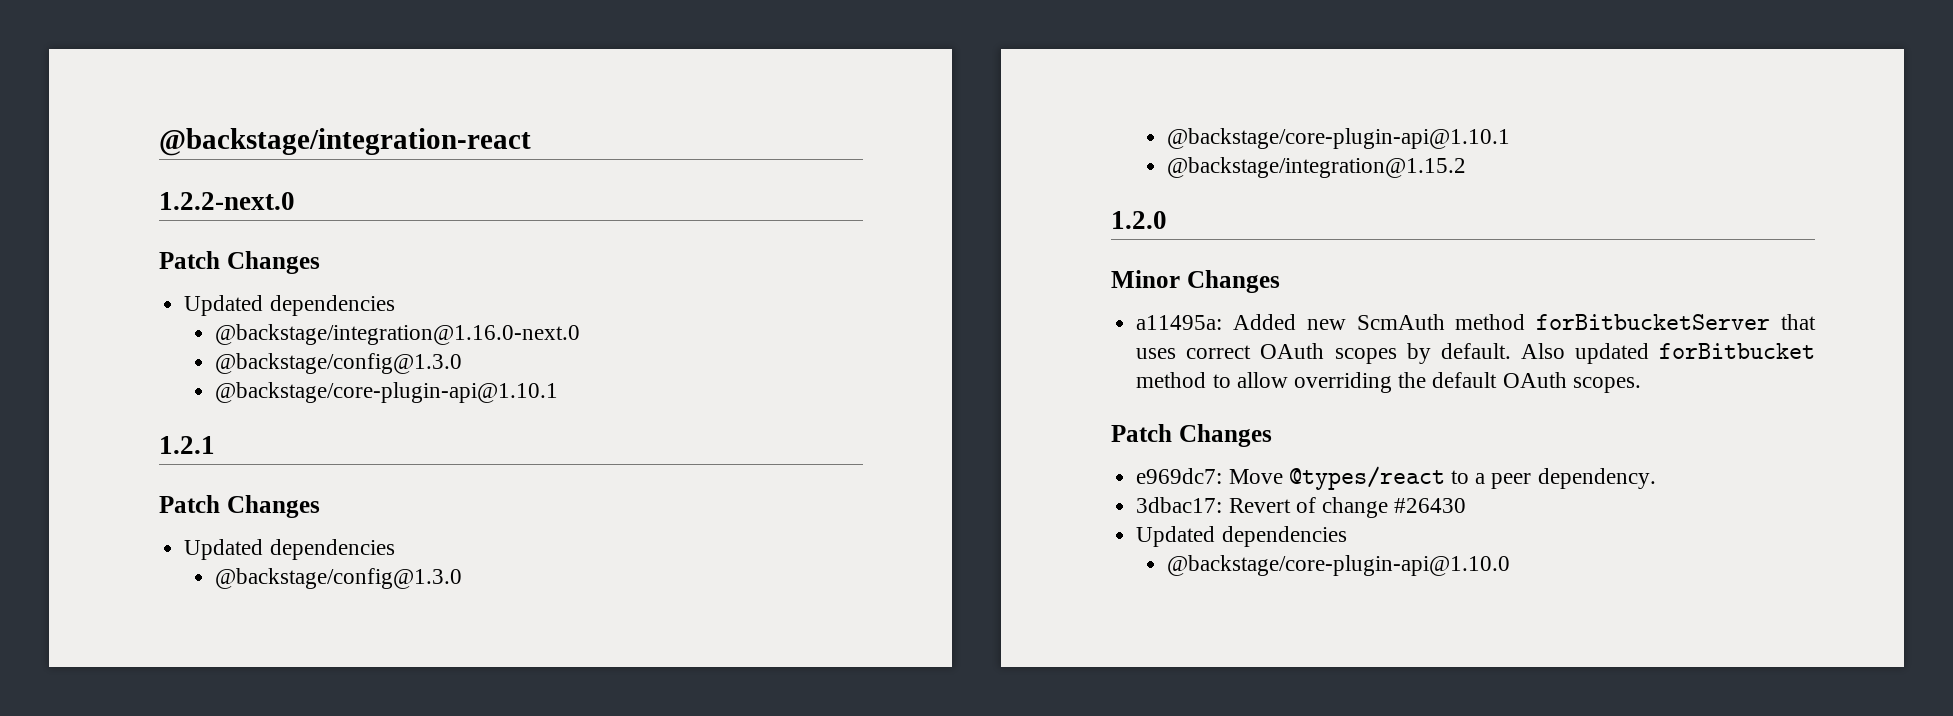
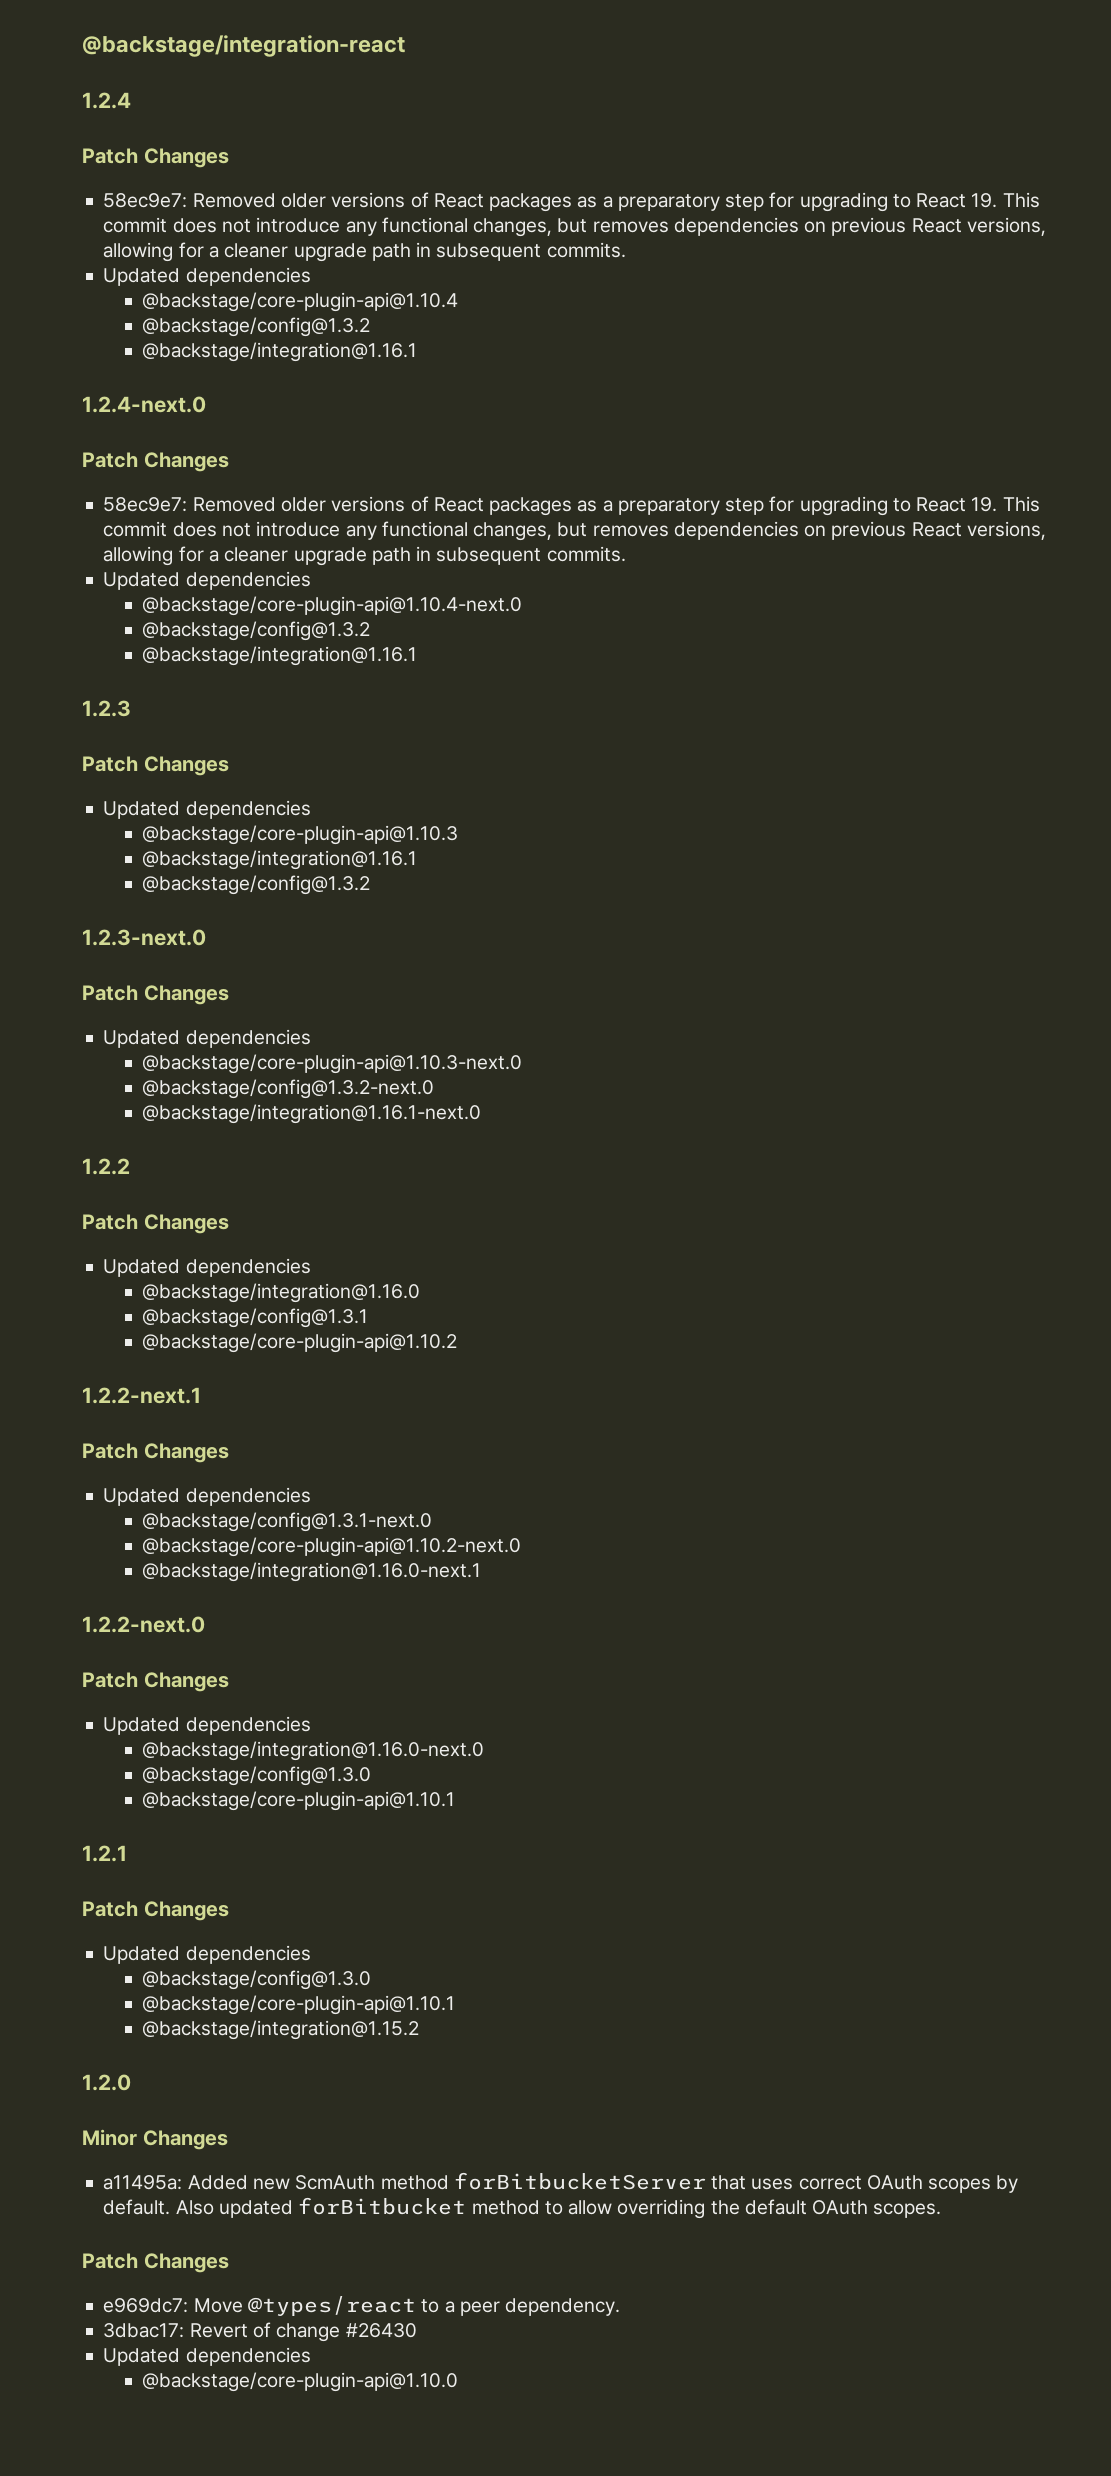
+ 1.2.4
+ Patch Changes
+ 58ec9e7: Removed older versions of React packages as a preparatory step for upgrading to React 19. This commit does not introduce any functional changes, but removes dependencies on previous React versions, allowing for a cleaner upgrade path in subsequent commits.
+ Updated dependencies
+ @backstage/core-plugin-api@1.10.4
+ @backstage/config@1.3.2
+ @backstage/integration@1.16.1
+ 1.2.4-next.0
+ Patch Changes
+ 58ec9e7: Removed older versions of React packages as a preparatory step for upgrading to React 19. This commit does not introduce any functional changes, but removes dependencies on previous React versions, allowing for a cleaner upgrade path in subsequent commits.
+ Updated dependencies
+ @backstage/core-plugin-api@1.10.4-next.0
+ @backstage/config@1.3.2
+ @backstage/integration@1.16.1
+ 1.2.3
+ Patch Changes
+ Updated dependencies
+ @backstage/core-plugin-api@1.10.3
+ @backstage/integration@1.16.1
+ @backstage/config@1.3.2
+ 1.2.3-next.0
+ Patch Changes
+ Updated dependencies
+ @backstage/core-plugin-api@1.10.3-next.0
+ @backstage/config@1.3.2-next.0
+ @backstage/integration@1.16.1-next.0
+ 1.2.2
+ Patch Changes
+ Updated dependencies
+ @backstage/integration@1.16.0
+ @backstage/config@1.3.1
+ @backstage/core-plugin-api@1.10.2
+ 1.2.2-next.1
+ Patch Changes
+ Updated dependencies
+ @backstage/config@1.3.1-next.0
+ @backstage/core-plugin-api@1.10.2-next.0
+ @backstage/integration@1.16.0-next.1

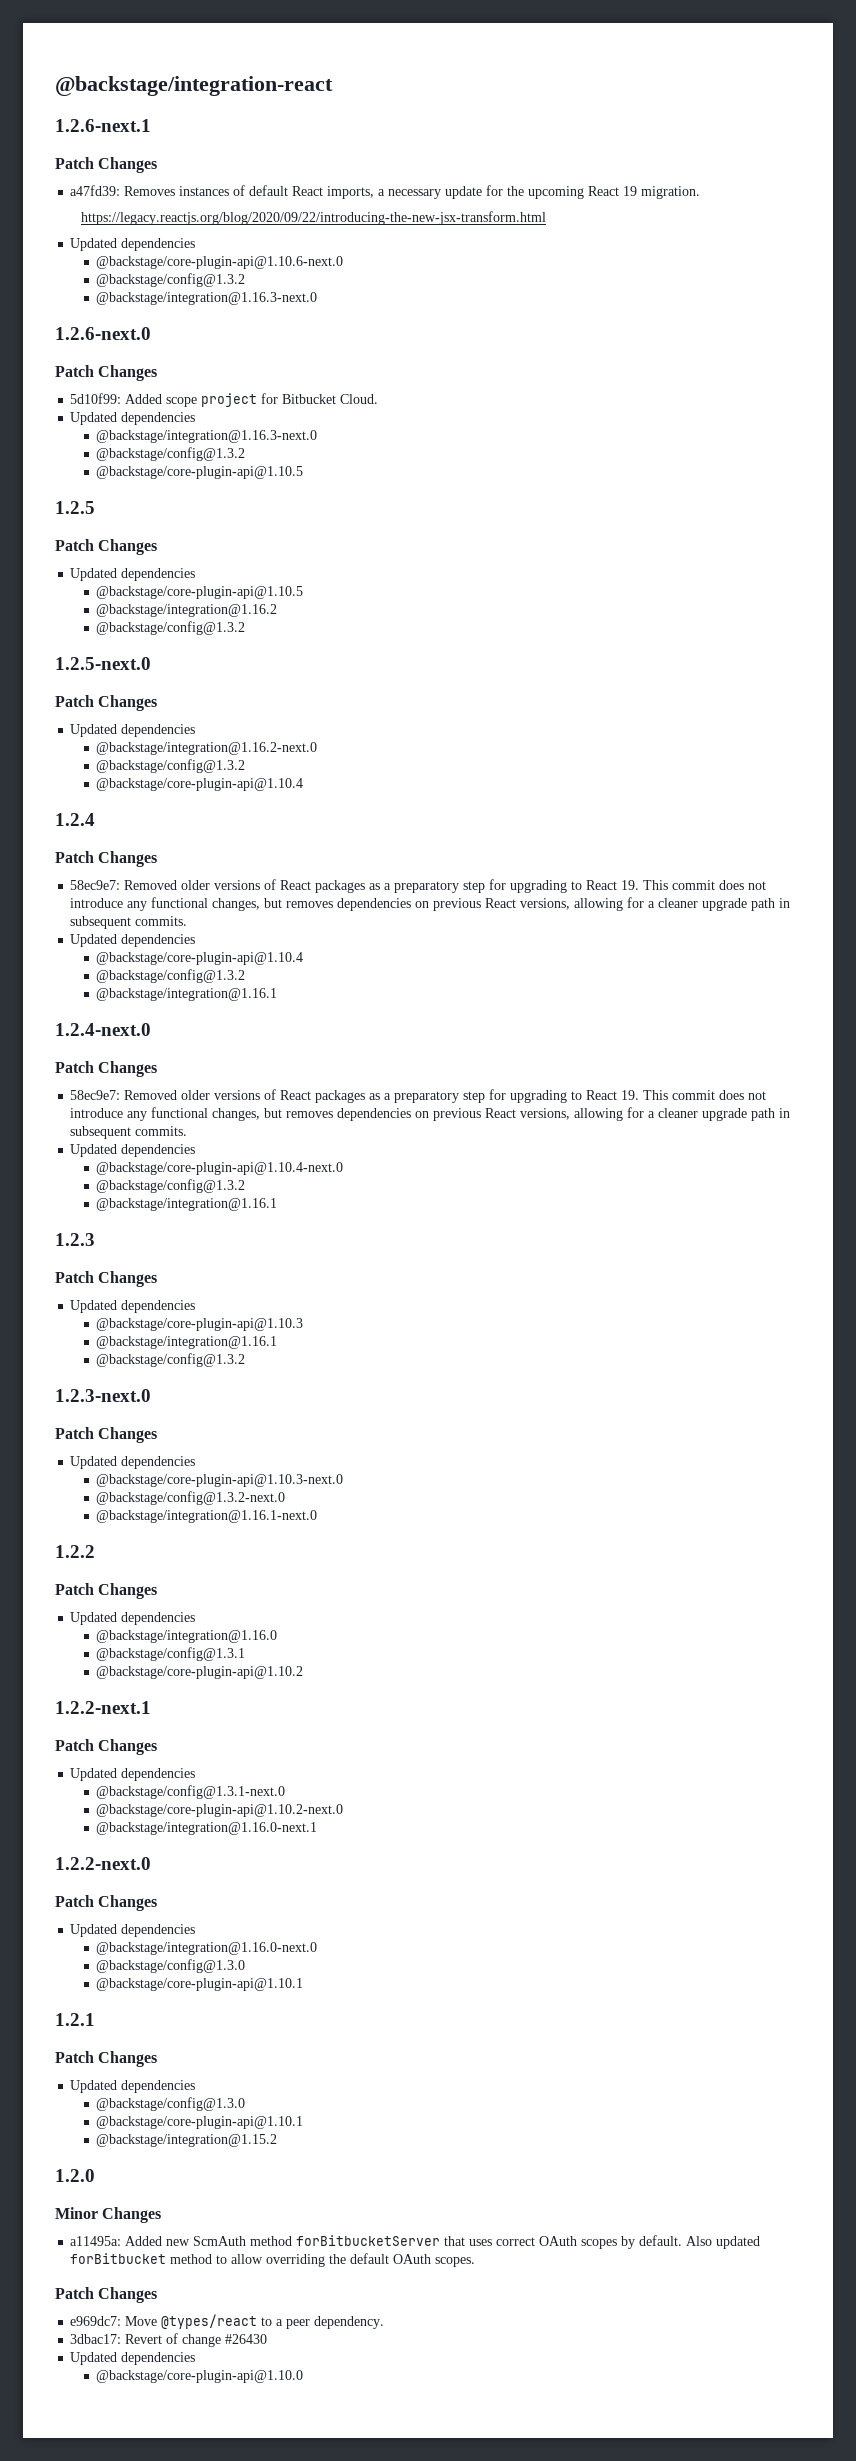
+ 1.2.6-next.1
+ Patch Changes
+ a47fd39: Removes instances of default React imports, a necessary update for the upcoming React 19 migration.
+ https://legacy.reactjs.org/blog/2020/09/22/introducing-the-new-jsx-transform.html
+ Updated dependencies
+ @backstage/core-plugin-api@1.10.6-next.0
+ @backstage/config@1.3.2
+ @backstage/integration@1.16.3-next.0
+ 1.2.6-next.0
+ Patch Changes
+ 5d10f99: Added scope project for Bitbucket Cloud.
+ Updated dependencies
+ @backstage/integration@1.16.3-next.0
+ @backstage/config@1.3.2
+ @backstage/core-plugin-api@1.10.5
+ 1.2.5
+ Patch Changes
+ Updated dependencies
+ @backstage/core-plugin-api@1.10.5
+ @backstage/integration@1.16.2
+ @backstage/config@1.3.2
+ 1.2.5-next.0
+ Patch Changes
+ Updated dependencies
+ @backstage/integration@1.16.2-next.0
+ @backstage/config@1.3.2
+ @backstage/core-plugin-api@1.10.4

